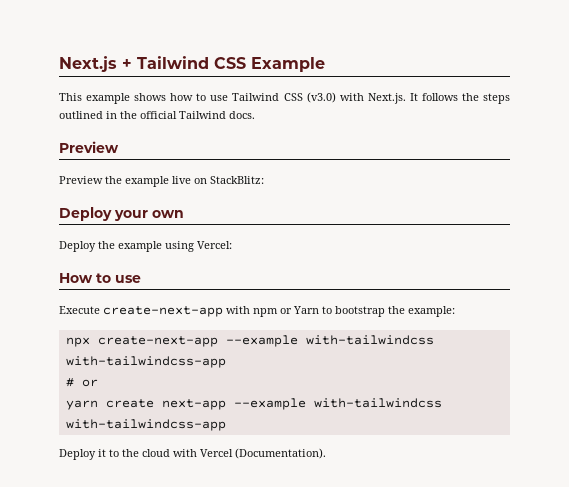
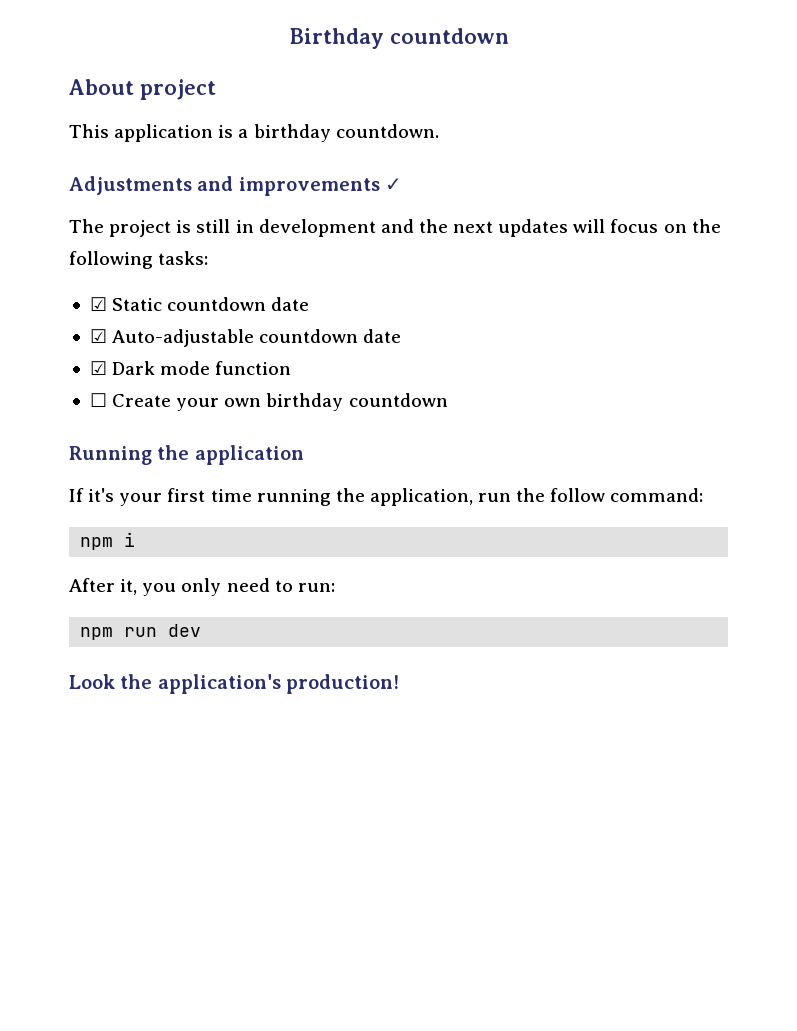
- Next.js + Tailwind CSS Example
- This example shows how to use Tailwind CSS (v3.0) with Next.js. It follows the steps outlined in the official Tailwind docs.
- Preview
- Preview the example live on StackBlitz:
- Deploy your own
- Deploy the example using Vercel:
- How to use
- Execute create-next-app with npm or Yarn to bootstrap the example:
- npx create-next-app --example with-tailwindcss with-tailwindcss-app
- # or
- yarn create next-app --example with-tailwindcss with-tailwindcss-app
- Deploy it to the cloud with Vercel (Documentation).
+ Birthday countdown
+ About project
+ This application is a birthday countdown.
+ Adjustments and improvements ✓
+ The project is still in development and the next updates will focus on the following tasks:
+ ☑ Static countdown date
+ ☑ Auto-adjustable countdown date
+ ☑ Dark mode function
+ ☐ Create your own birthday countdown
+ Running the application
+ If it's your first time running the application, run the follow command:
+ npm i
+ After it, you only need to run:
+ npm run dev
+ Look the application's production!

